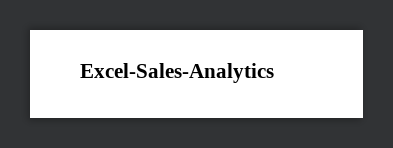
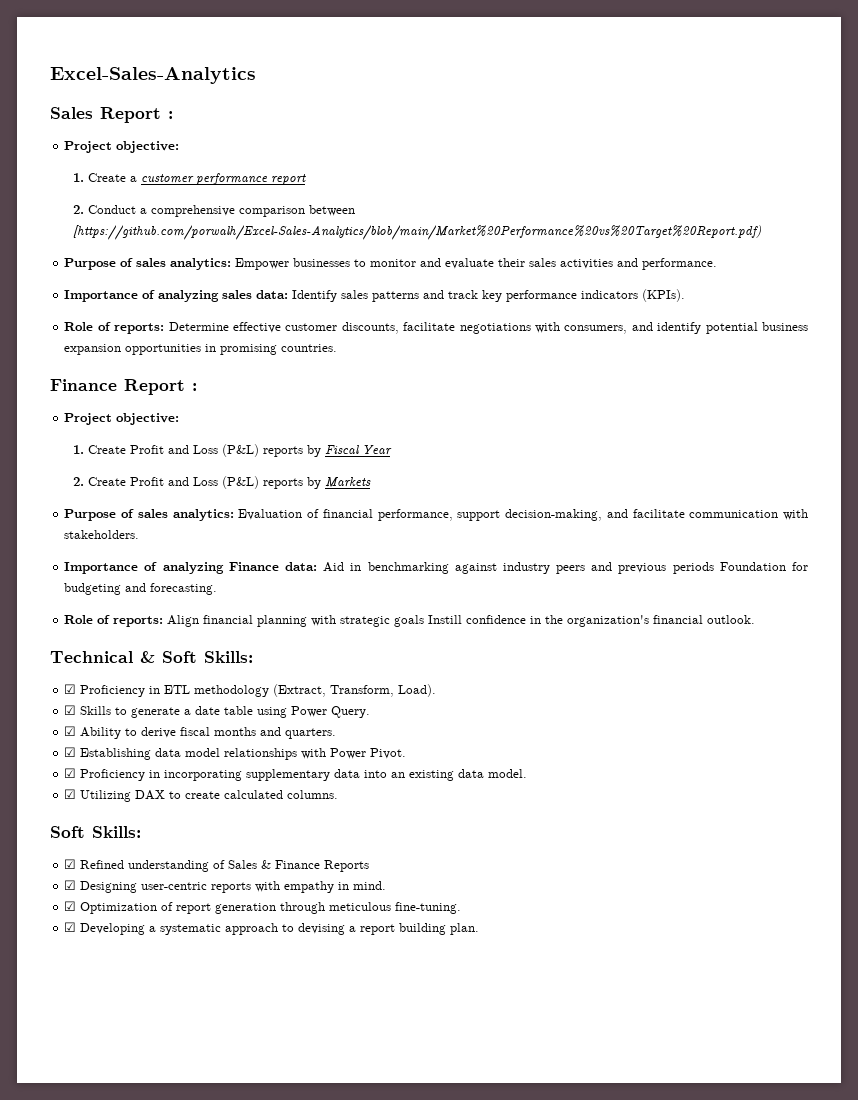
+ Sales Report :
+ Project objective:
+ 1. Create a customer performance report
+ 2. Conduct a comprehensive comparison between [https://github.com/porwalh/Excel-Sales-Analytics/blob/main/Market%20Performance%20vs%20Target%20Report.pdf)
+ Purpose of sales analytics: Empower businesses to monitor and evaluate their sales activities and performance.
+ Importance of analyzing sales data: Identify sales patterns and track key performance indicators (KPIs).
+ Role of reports: Determine effective customer discounts, facilitate negotiations with consumers, and identify potential business expansion opportunities in promising countries.
+ Finance Report :
+ Project objective:
+ 1. Create Profit and Loss (P&L) reports by Fiscal Year
+ 2. Create Profit and Loss (P&L) reports by Markets
+ Purpose of sales analytics: Evaluation of financial performance, support decision-making, and facilitate communication with stakeholders.
+ Importance of analyzing Finance data: Aid in benchmarking against industry peers and previous periods Foundation for budgeting and forecasting.
+ Role of reports: Align financial planning with strategic goals Instill confidence in the organization's financial outlook.
+ Technical & Soft Skills:
+ ☑ Proficiency in ETL methodology (Extract, Transform, Load).
+ ☑ Skills to generate a date table using Power Query.
+ ☑ Ability to derive fiscal months and quarters.
+ ☑ Establishing data model relationships with Power Pivot.
+ ☑ Proficiency in incorporating supplementary data into an existing data model.
+ ☑ Utilizing DAX to create calculated columns.
+ Soft Skills:
+ ☑ Refined understanding of Sales & Finance Reports
+ ☑ Designing user-centric reports with empathy in mind.
+ ☑ Optimization of report generation through meticulous fine-tuning.
+ ☑ Developing a systematic approach to devising a report building plan.

